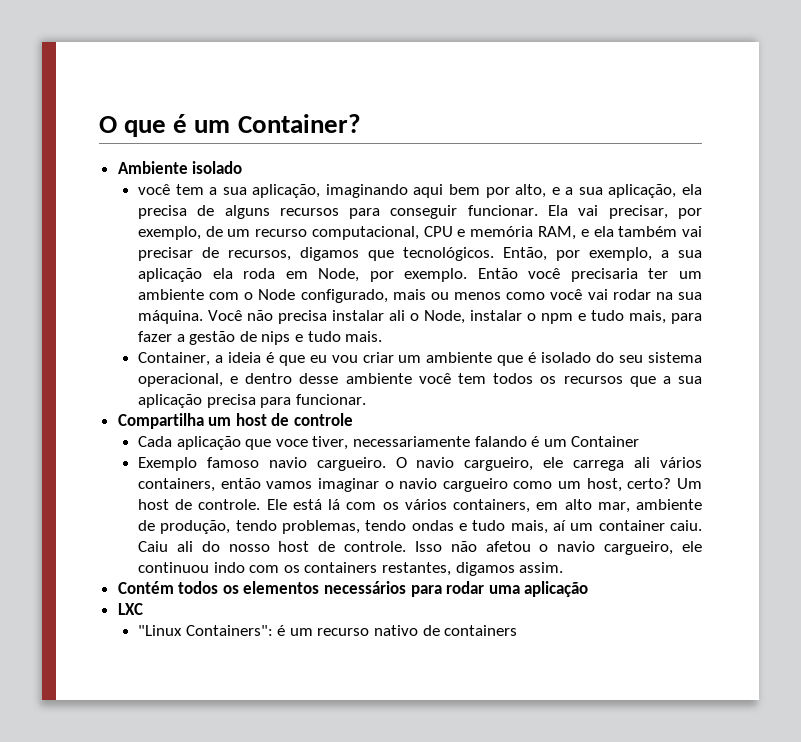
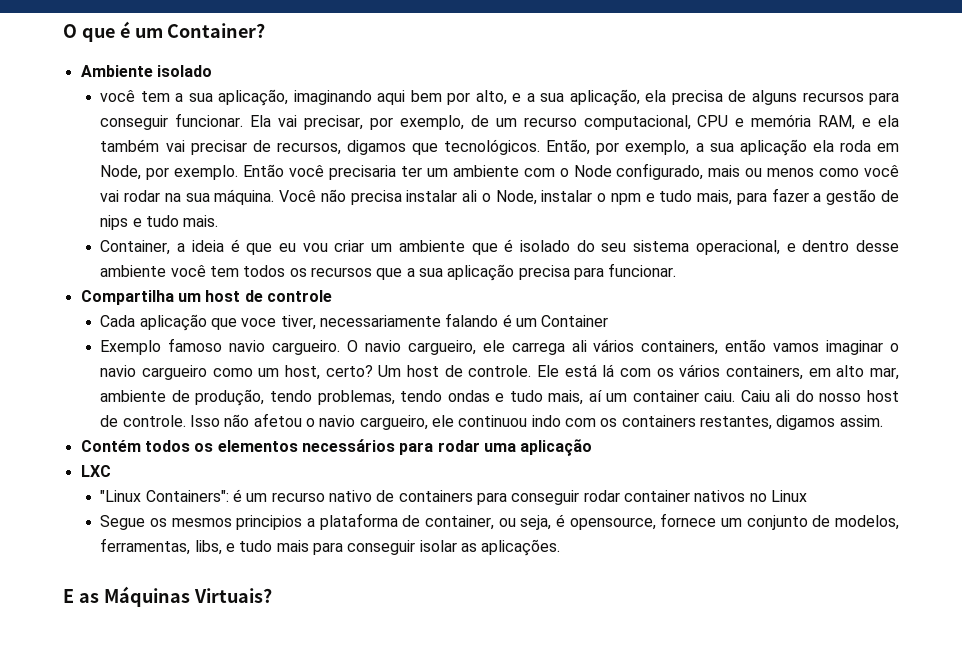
- "Linux Containers": é um recurso nativo de containers
+ "Linux Containers": é um recurso nativo de containers para conseguir rodar container nativos no Linux
+ Segue os mesmos principios a plataforma de container, ou seja, é opensource, fornece um conjunto de modelos, ferramentas, libs, e tudo mais para conseguir isolar as aplicações.
+ E as Máquinas Virtuais?

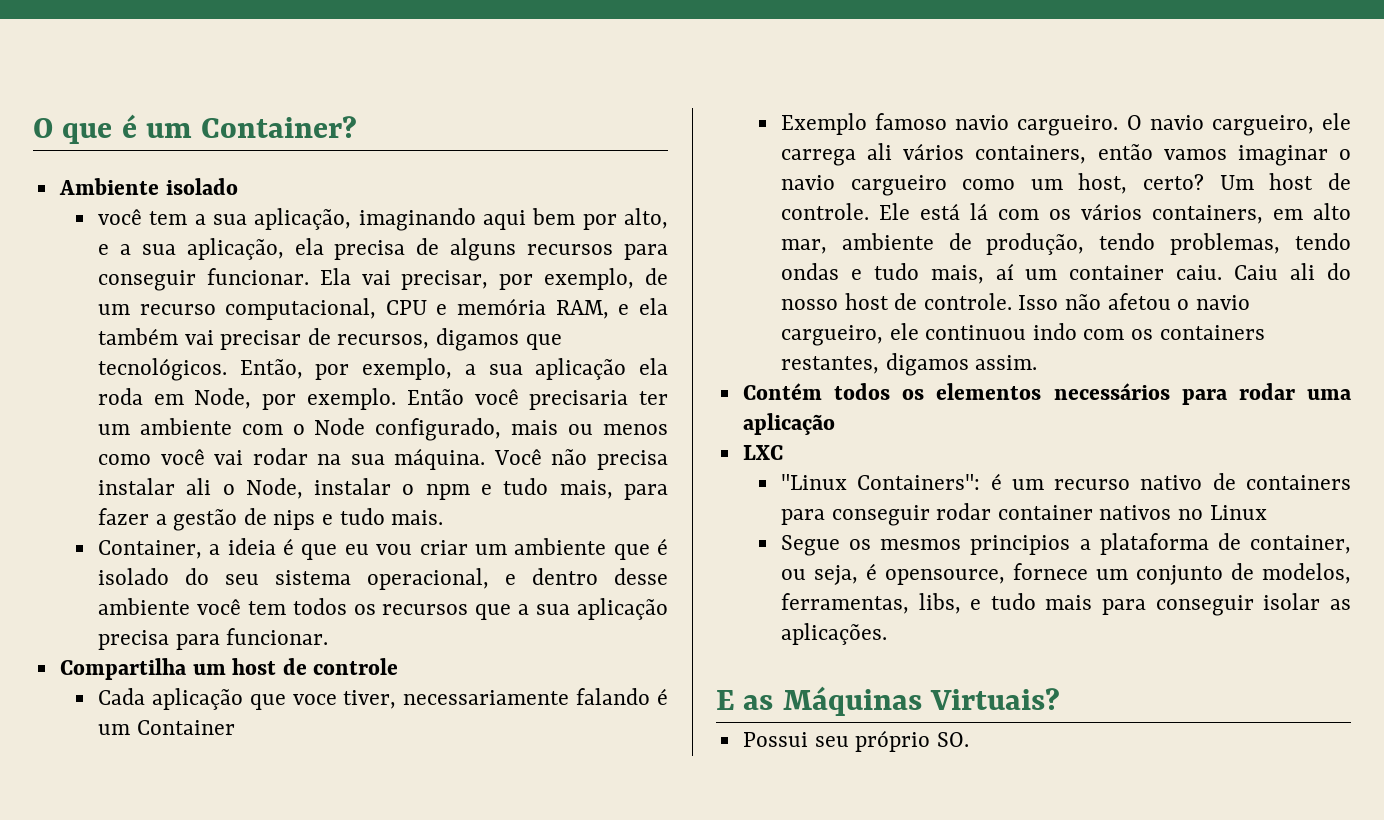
+ Possui seu próprio SO.

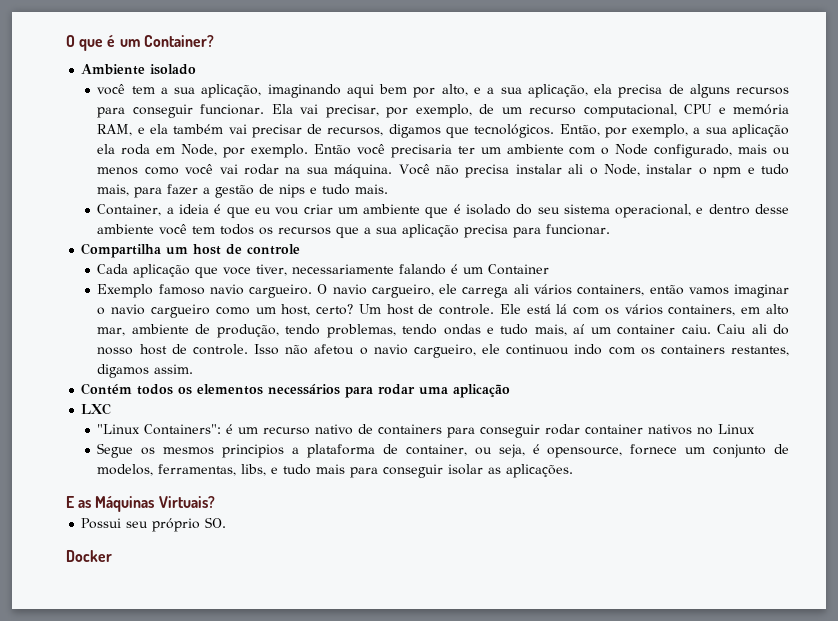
+ Docker

